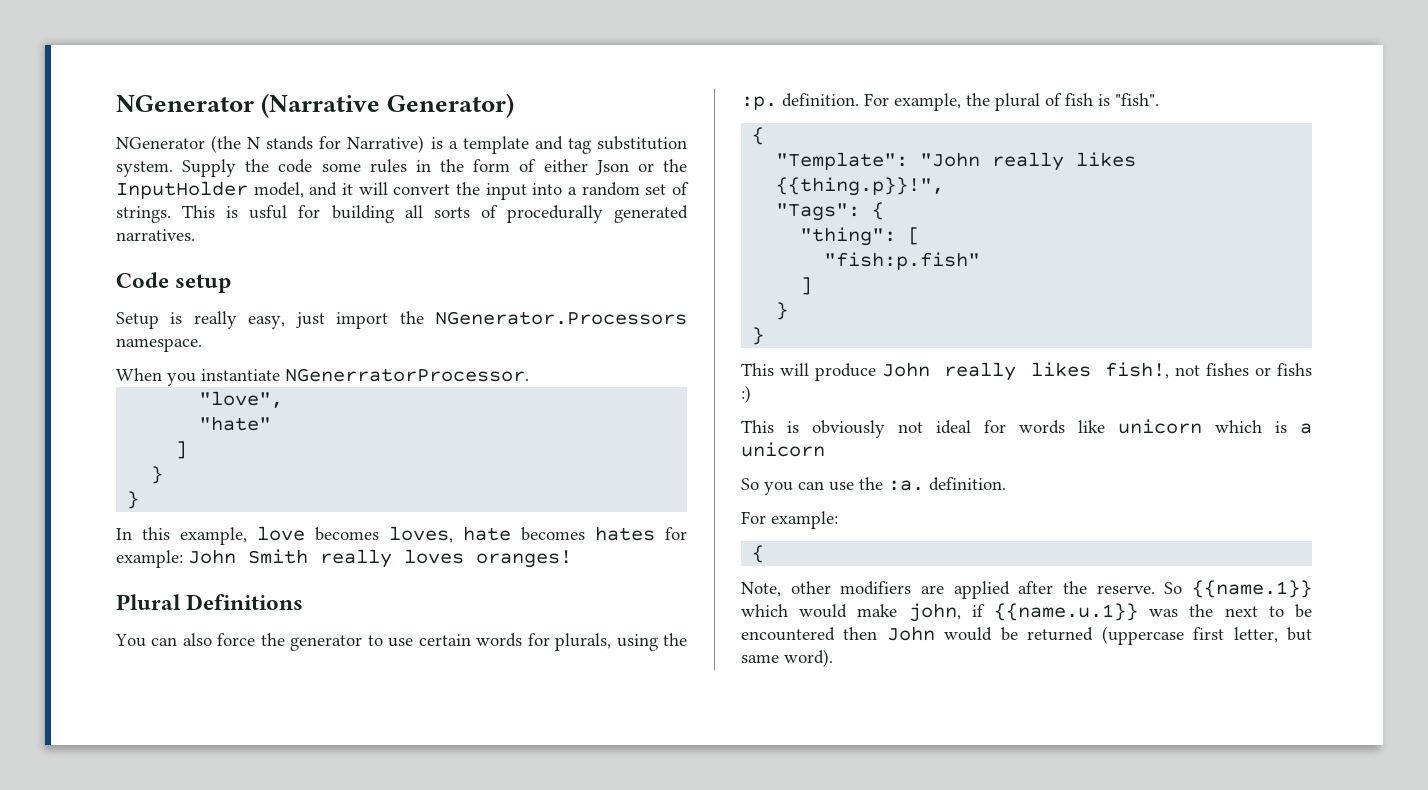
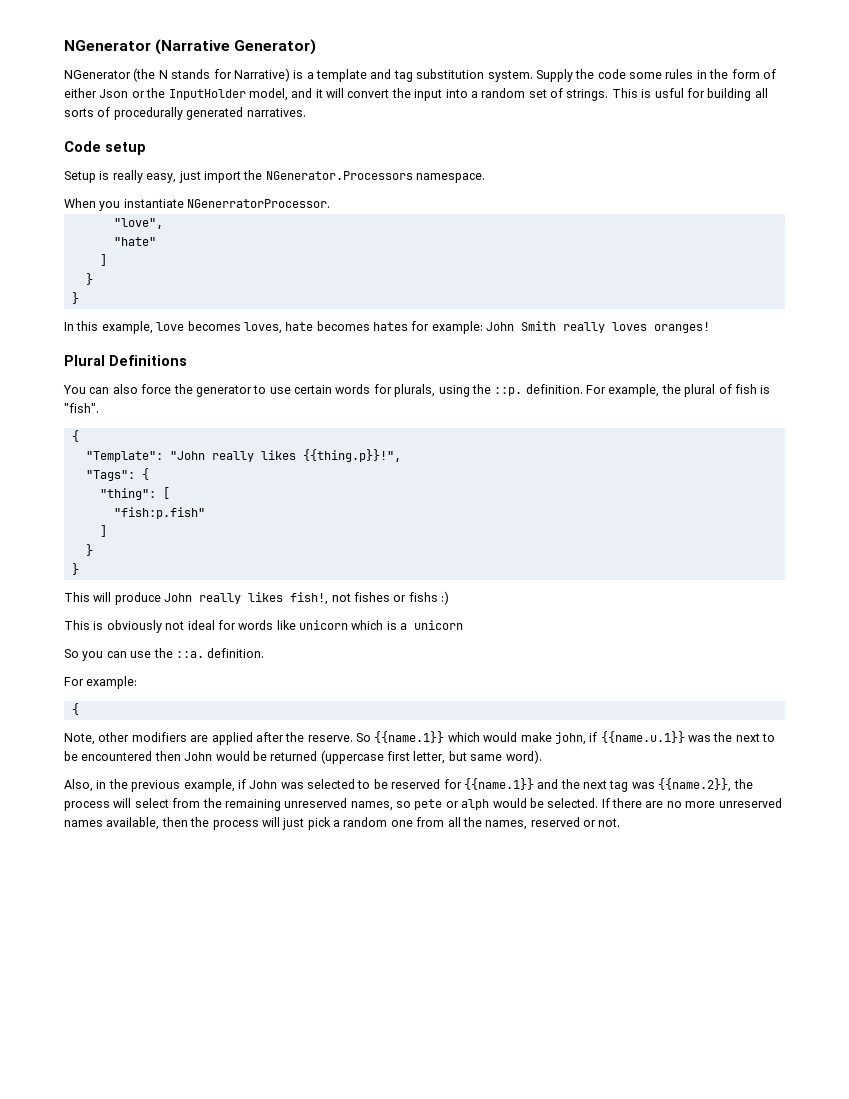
- You can also force the generator to use certain words for plurals, using the :p. definition.
+ You can also force the generator to use certain words for plurals, using the ::p. definition.
- So you can use the :a. definition.
+ So you can use the ::a. definition.
+ Also, in the previous example, if John was selected to be reserved for {{name.1}} and the next tag was {{name.2}}, the process will select from the remaining unreserved names, so pete or alph would be selected. If there are no more unreserved names available, then the process will just pick a random one from all the names, reserved or not.

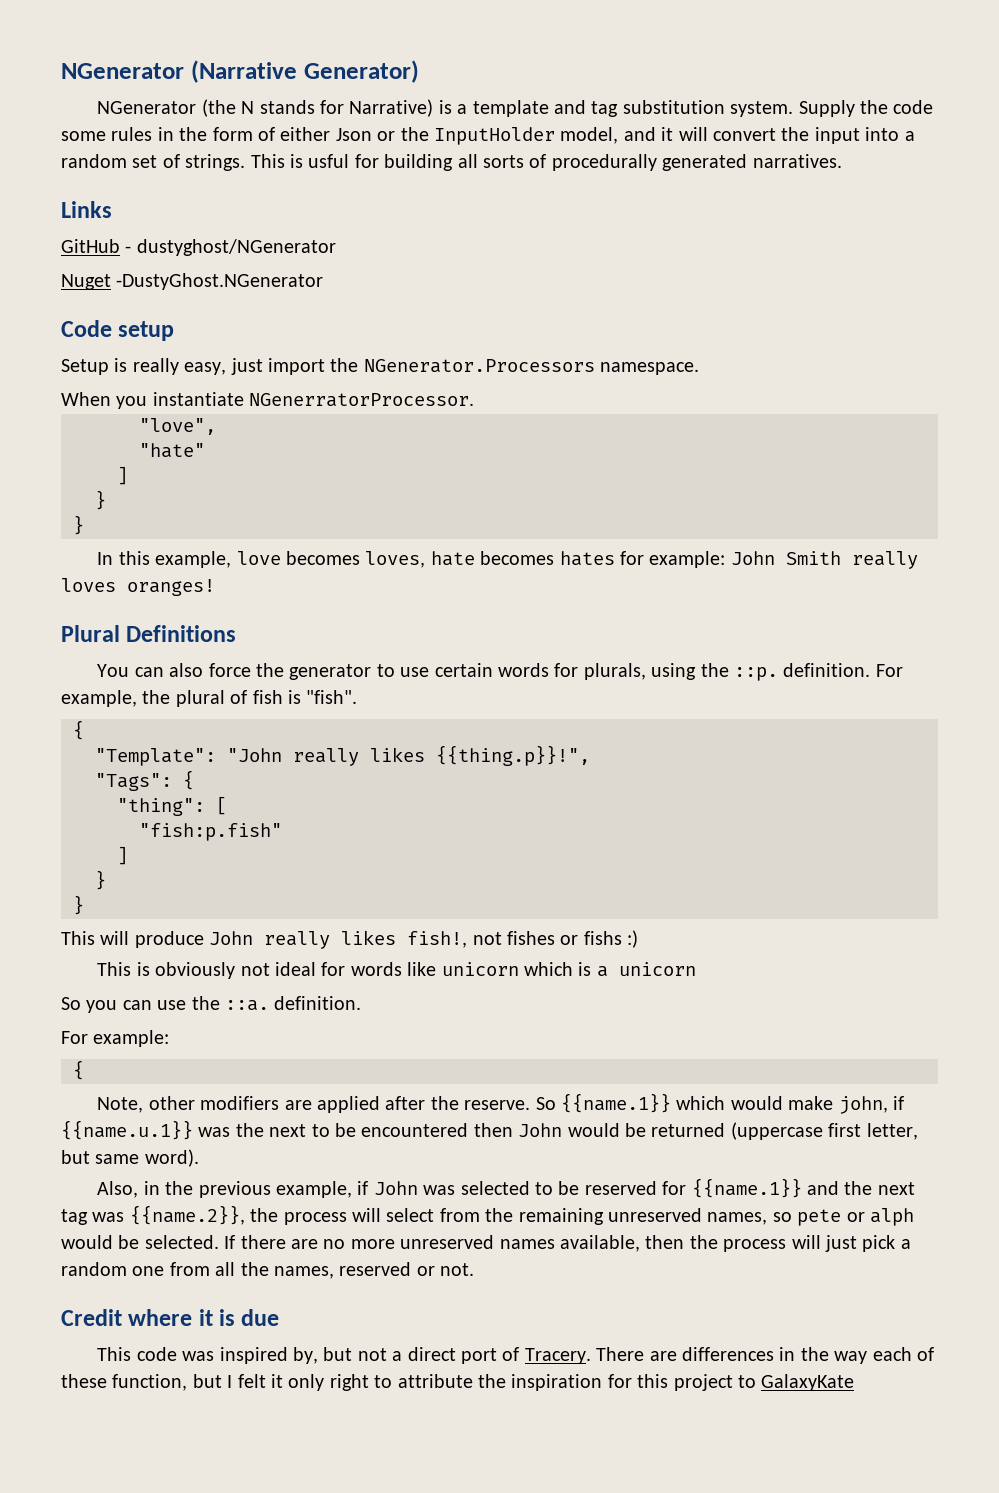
+ Links
+ GitHub - dustyghost/NGenerator
+ Nuget -DustyGhost.NGenerator
+ Credit where it is due
+ This code was inspired by, but not a direct port of Tracery. There are differences in the way each of these function, but I felt it only right to attribute the inspiration for this project to GalaxyKate

